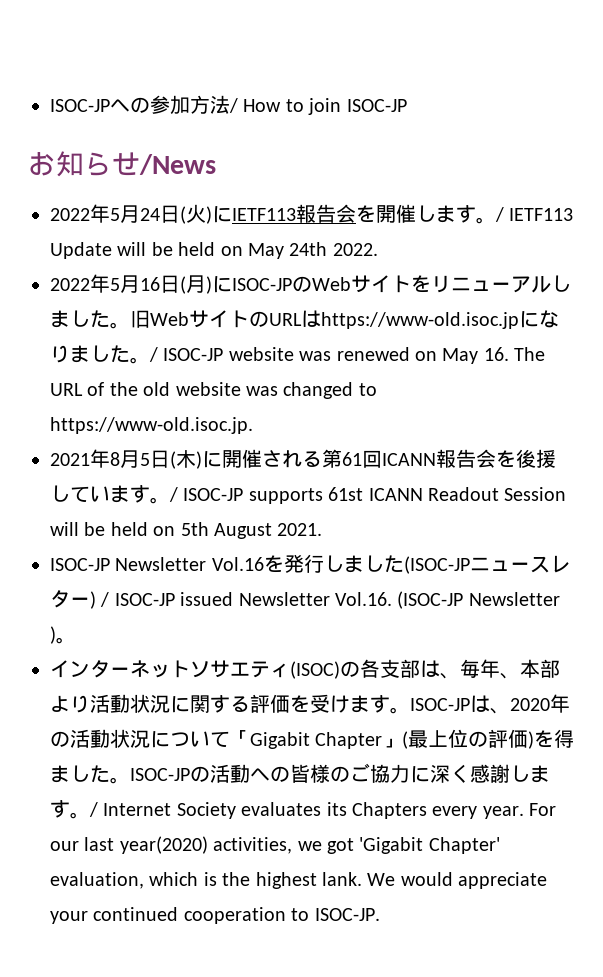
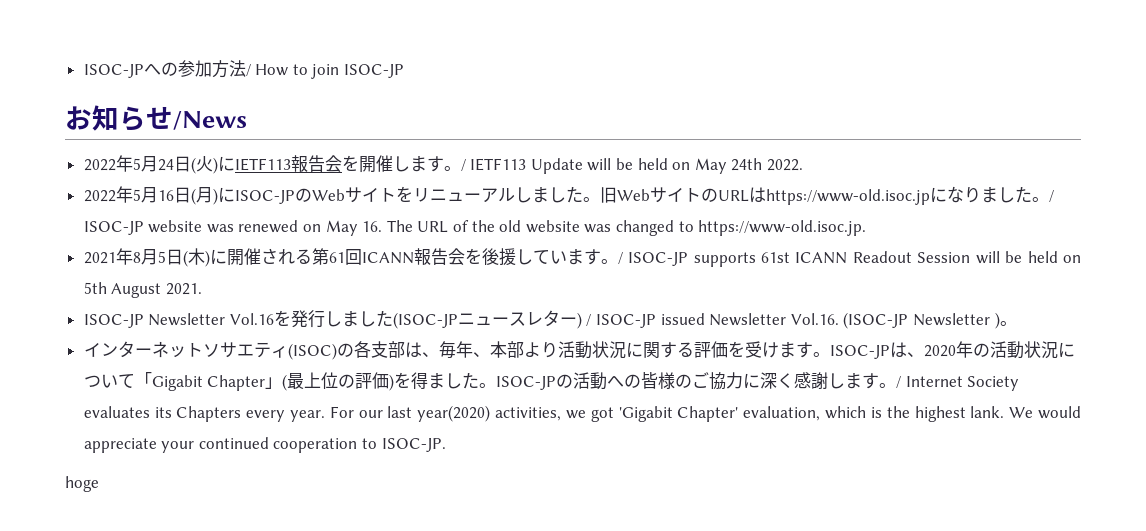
+ hoge

